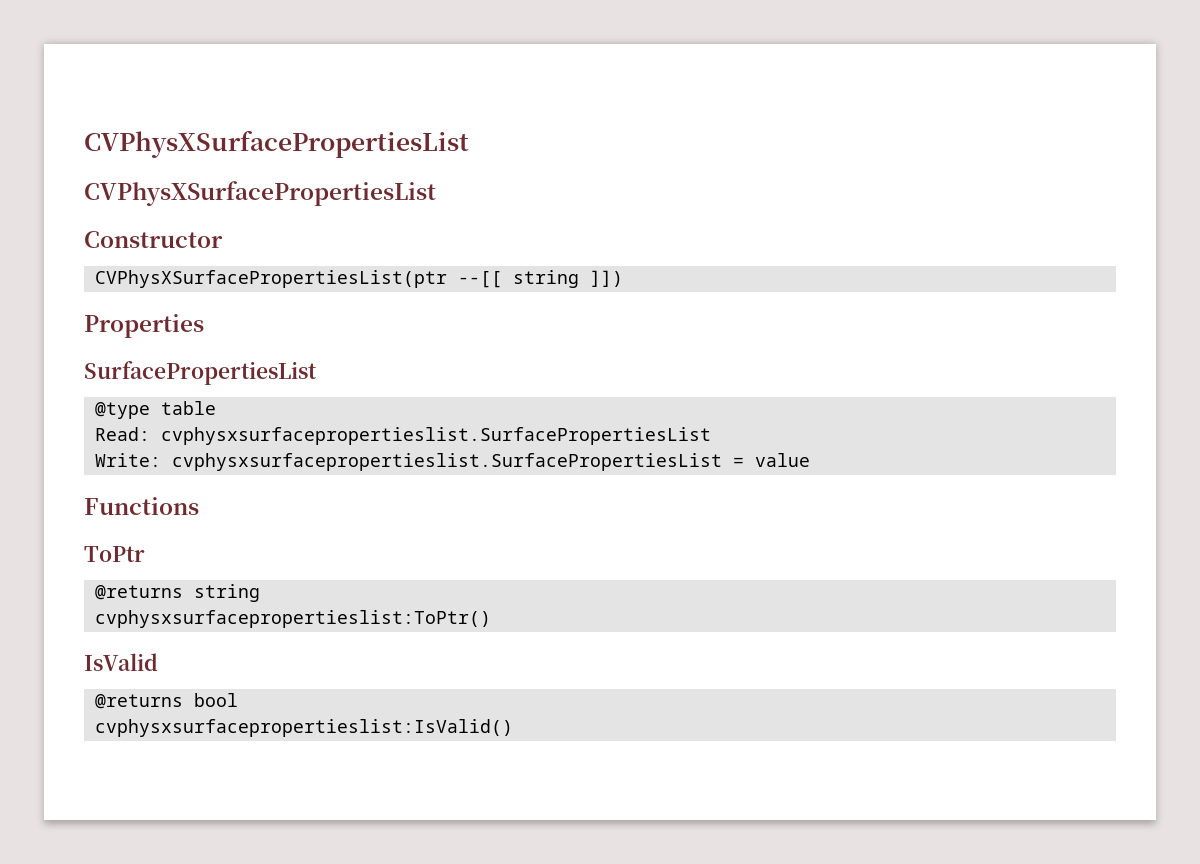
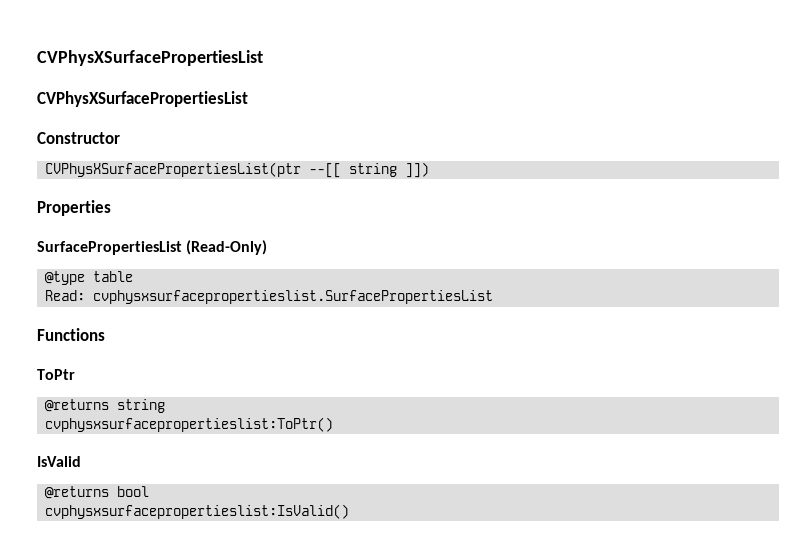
- SurfacePropertiesList
+ SurfacePropertiesList (Read-Only)
- Write: cvphysxsurfacepropertieslist.SurfacePropertiesList = value

